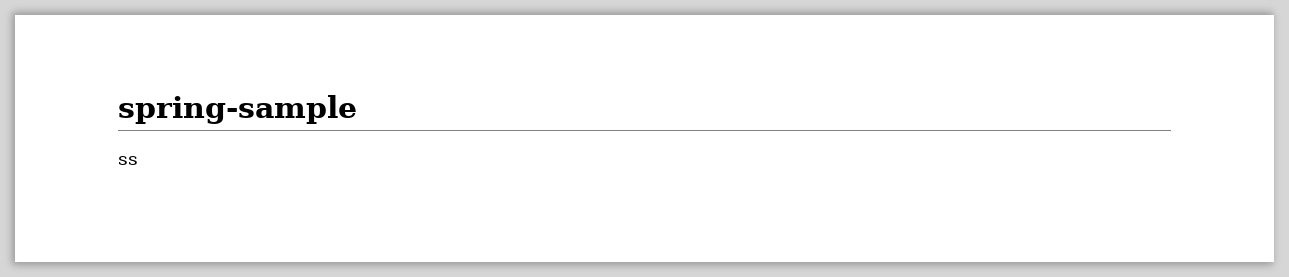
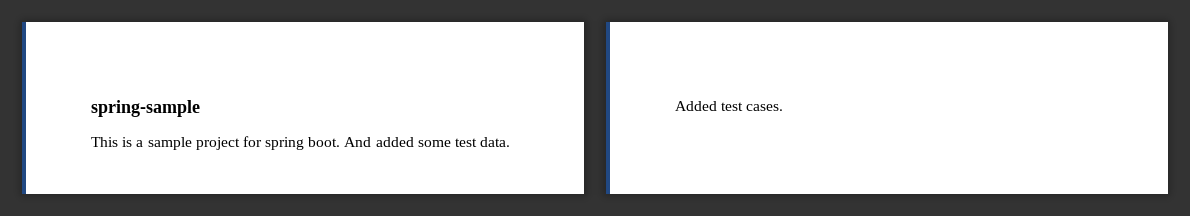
- ss
+ This is a sample project for spring boot. And added some test data. Added test cases.

